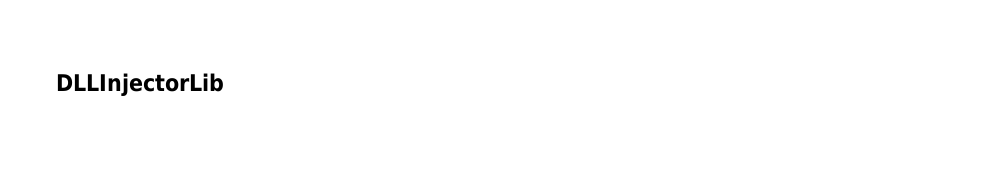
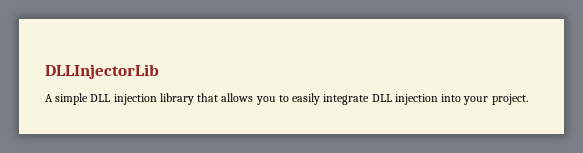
+ A simple DLL injection library that allows you to easily integrate DLL injection into your project.

